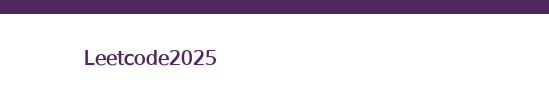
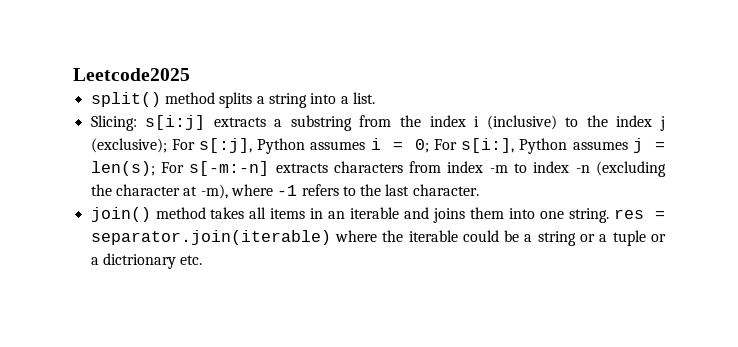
+ split() method splits a string into a list.
+ Slicing: s[i:j] extracts a substring from the index i (inclusive) to the index j (exclusive); For s[:j], Python assumes i = 0; For s[i:], Python assumes j = len(s); For s[-m:-n] extracts characters from index -m to index -n (excluding the character at -m), where -1 refers to the last character.
+ join() method takes all items in an iterable and joins them into one string. res = separator.join(iterable) where the iterable could be a string or a tuple or a dictrionary etc.

